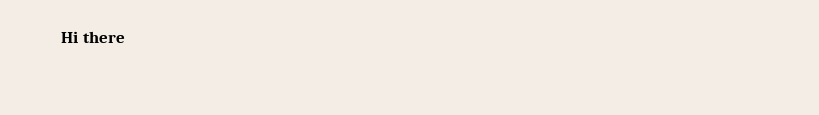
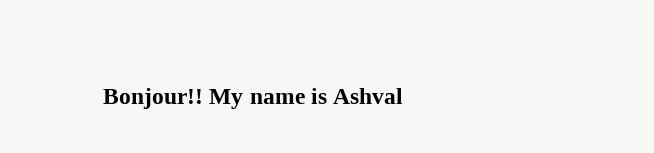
- Hi there
+ Bonjour!! My name is Ashval

